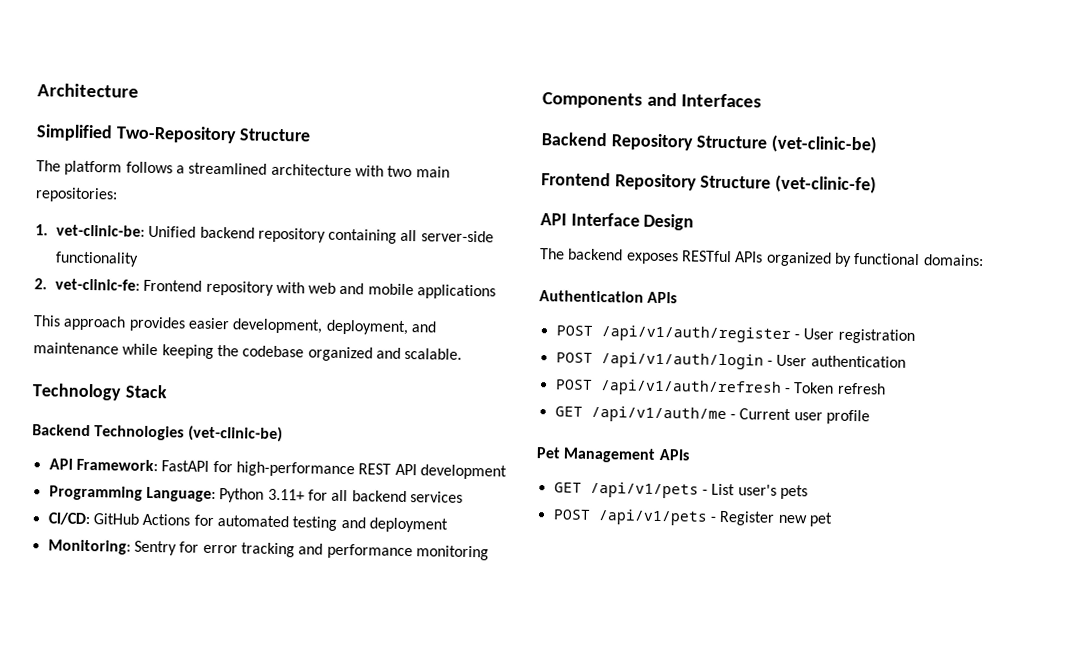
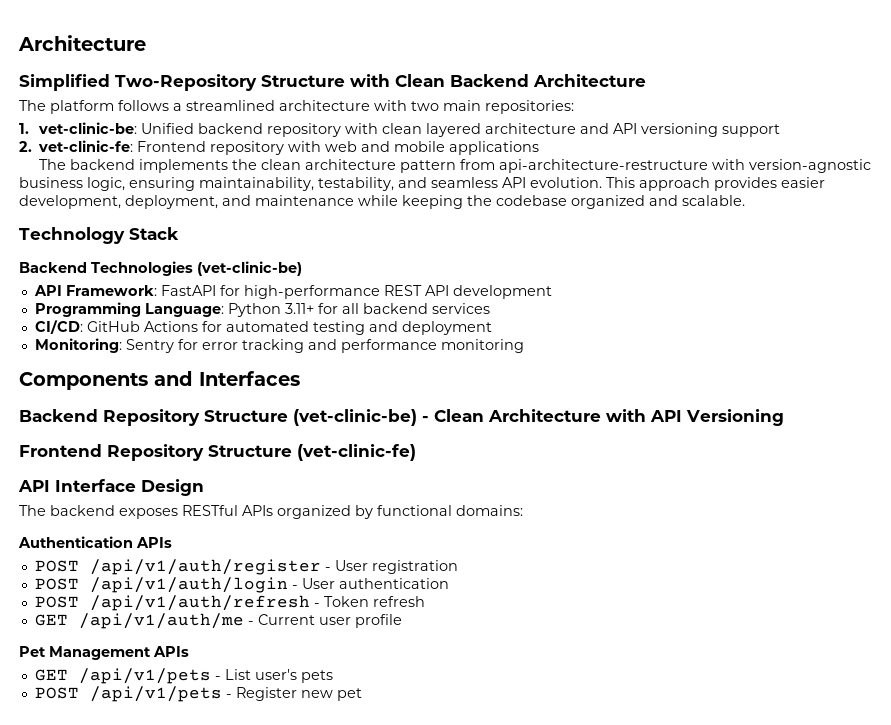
- Simplified Two-Repository Structure
+ Simplified Two-Repository Structure with Clean Backend Architecture
- 1. vet-clinic-be: Unified backend repository containing all server-side functionality
+ 1. vet-clinic-be: Unified backend repository with clean layered architecture and API versioning support
+ The backend implements the clean architecture pattern from api-architecture-restructure with version-agnostic business logic, ensuring maintainability, testability, and seamless API evolution.
- Backend Repository Structure (vet-clinic-be)
+ Backend Repository Structure (vet-clinic-be) - Clean Architecture with API Versioning

